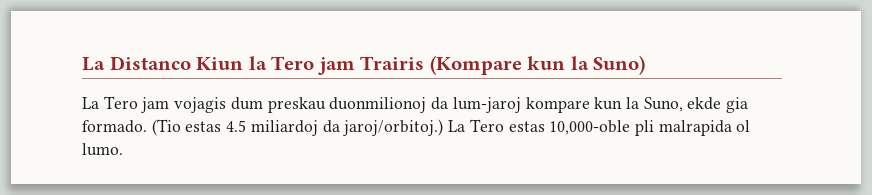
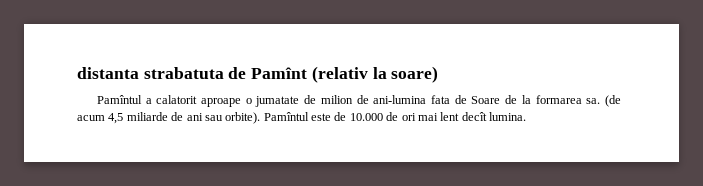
- La Distanco Kiun la Tero jam Trairis (Kompare kun la Suno)
- La Tero jam vojagis dum preskau duonmilionoj da lum-jaroj kompare kun la Suno, ekde gia formado. (Tio estas 4.5 miliardoj da jaroj/orbitoj.) La Tero estas 10,000-oble pli malrapida ol lumo.
+ distanta strabatuta de Pamînt (relativ la soare)
+ Pamîntul a calatorit aproape o jumatate de milion de ani-lumina fata de Soare de la formarea sa. (de acum 4,5 miliarde de ani sau orbite). Pamîntul este de 10.000 de ori mai lent decît lumina.

